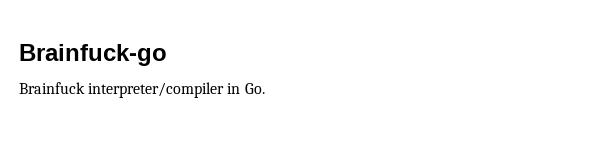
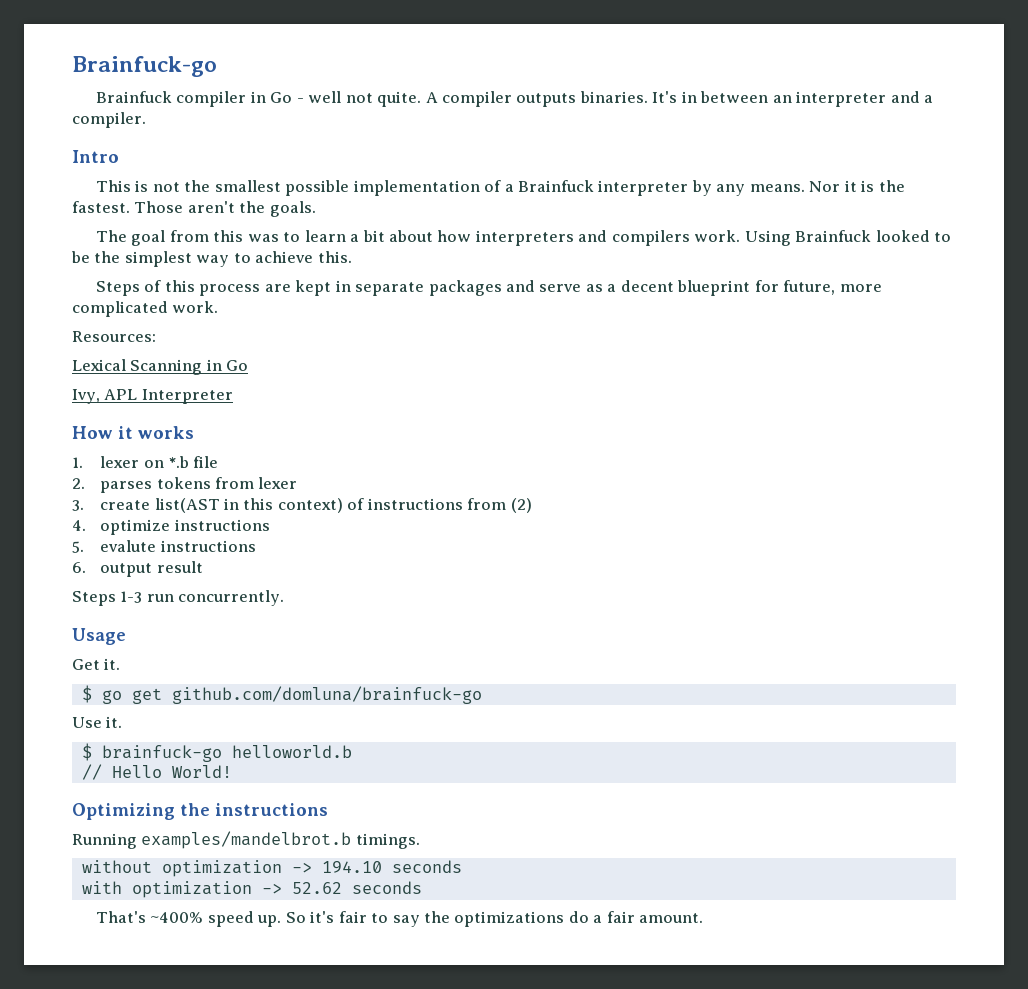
- Brainfuck interpreter/compiler in Go.
+ Brainfuck compiler in Go - well not quite. A compiler outputs binaries. It's in between an interpreter and a compiler.
+ Intro
+ This is not the smallest possible implementation of a Brainfuck interpreter by any means. Nor it is the fastest. Those aren't the goals.
+ The goal from this was to learn a bit about how interpreters and compilers work. Using Brainfuck looked to be the simplest way to achieve this.
+ Steps of this process are kept in separate packages and serve as a decent blueprint for future, more complicated work.
+ Resources:
+ Lexical Scanning in Go
+ Ivy, APL Interpreter
+ How it works
+ 1. lexer on *.b file
+ 2. parses tokens from lexer
+ 3. create list(AST in this context) of instructions from (2)
+ 4. optimize instructions
+ 5. evalute instructions
+ 6. output result
+ Steps 1-3 run concurrently.
+ Usage
+ Get it.
+ $ go get github.com/domluna/brainfuck-go
+ Use it.
+ $ brainfuck-go helloworld.b
+ // Hello World!
+ Optimizing the instructions
+ Running examples/mandelbrot.b timings.
+ without optimization -> 194.10 seconds
+ with optimization -> 52.62 seconds
+ That's ~400% speed up. So it's fair to say the optimizations do a fair amount.

